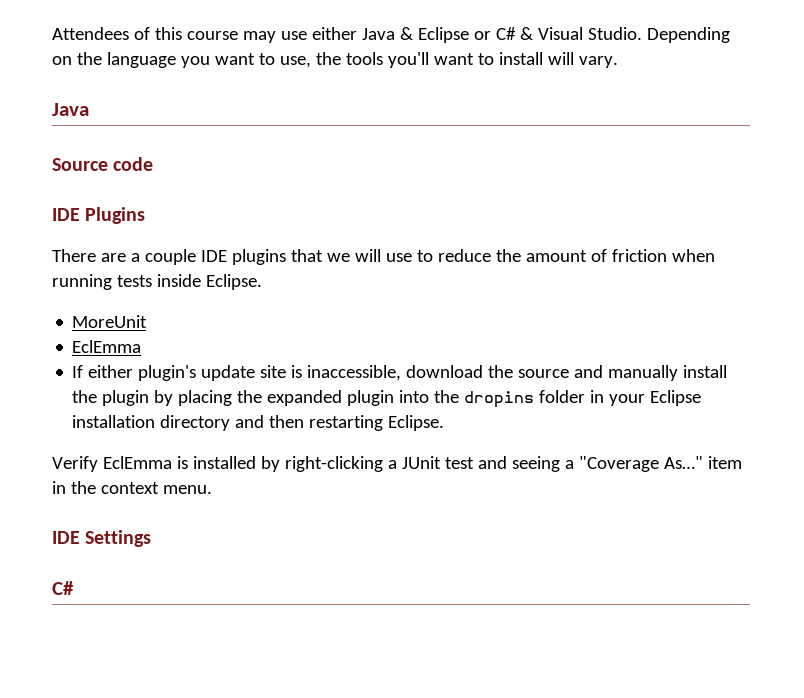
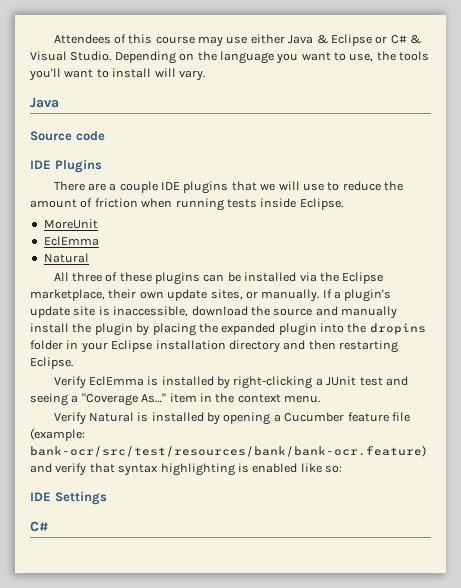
  MoreUnit
  EclEmma
- If either plugin's update site is inaccessible, download the source and manually install the plugin by placing the expanded plugin into the dropins folder in your Eclipse installation directory and then restarting Eclipse.
+ Natural
+ All three of these plugins can be installed via the Eclipse marketplace, their own update sites, or manually. If a plugin's update site is inaccessible, download the source and manually install the plugin by placing the expanded plugin into the dropins folder in your Eclipse installation directory and then restarting Eclipse.
+ Verify Natural is installed by opening a Cucumber feature file (example: bank-ocr/src/test/resources/bank/bank-ocr.feature) and verify that syntax highlighting is enabled like so:

